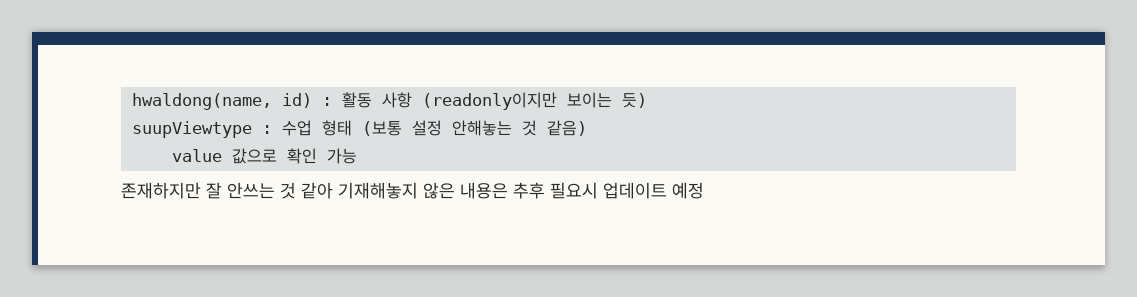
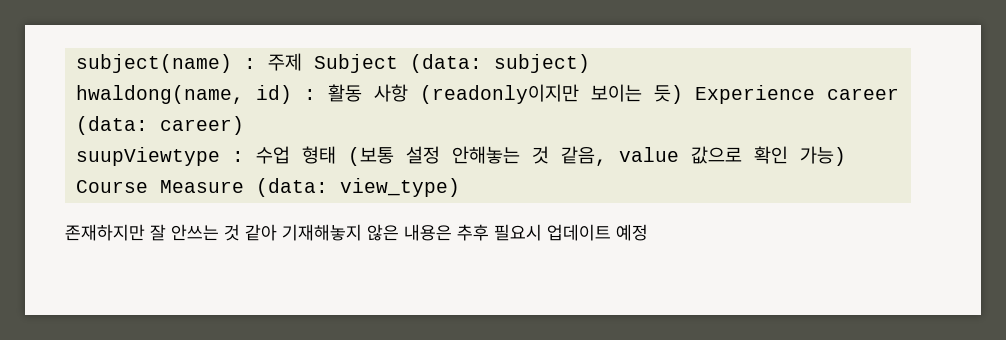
+ subject(name) : 주제 Subject (data: subject)
- hwaldong(name, id) : 활동 사항 (readonly이지만 보이는 듯)
+ hwaldong(name, id) : 활동 사항 (readonly이지만 보이는 듯) Experience career (data: career)
- suupViewtype : 수업 형태 (보통 설정 안해놓는 것 같음)
- value 값으로 확인 가능
+ suupViewtype : 수업 형태 (보통 설정 안해놓는 것 같음, value 값으로 확인 가능) Course Measure (data: view_type)

